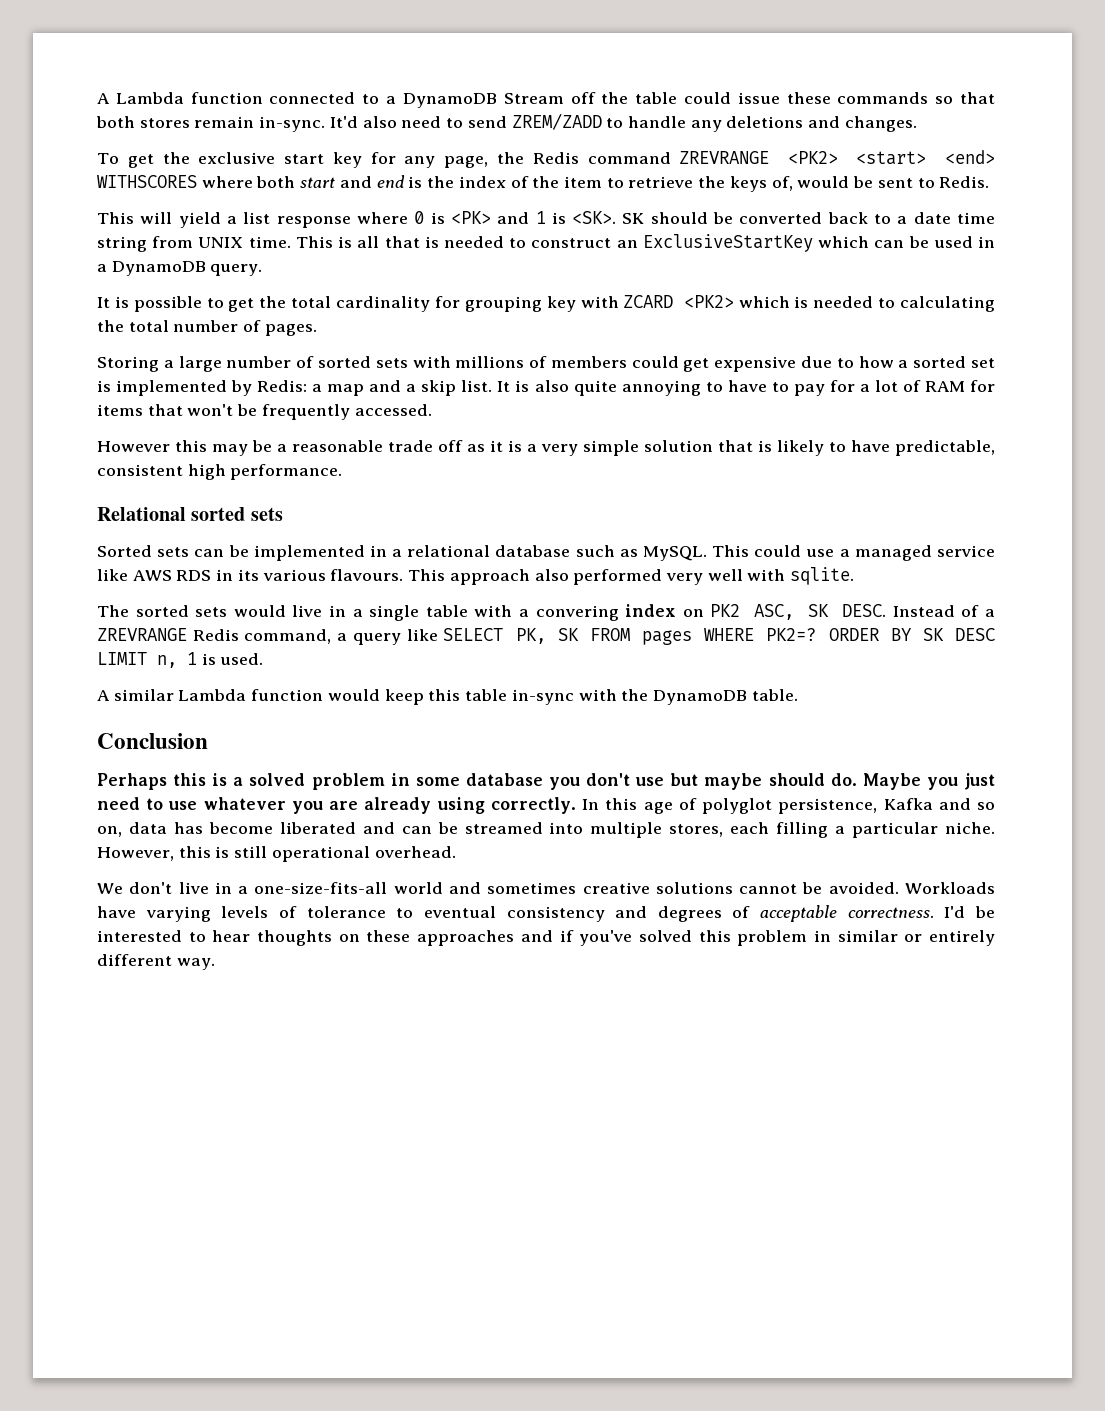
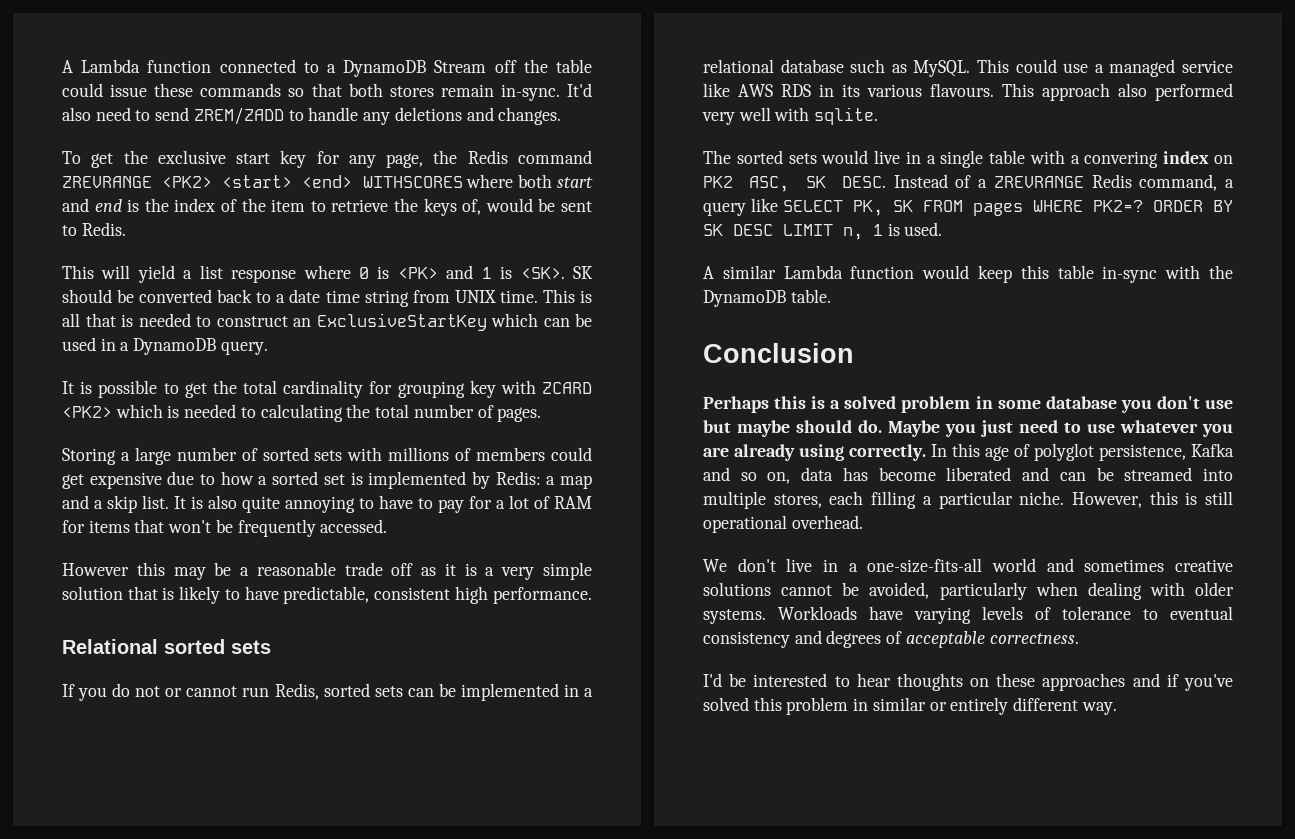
- Sorted sets can be implemented in a relational database such as MySQL.
+ If you do not or cannot run Redis, sorted sets can be implemented in a relational database such as MySQL.
- We don't live in a one-size-fits-all world and sometimes creative solutions cannot be avoided.
+ We don't live in a one-size-fits-all world and sometimes creative solutions cannot be avoided, particularly when dealing with older systems.
- Workloads have varying levels of tolerance to eventual consistency and degrees of acceptable correctness. I'd be interested to hear thoughts on these approaches and if you've solved this problem in similar or entirely different way.
+ Workloads have varying levels of tolerance to eventual consistency and degrees of acceptable correctness.
+ I'd be interested to hear thoughts on these approaches and if you've solved this problem in similar or entirely different way.

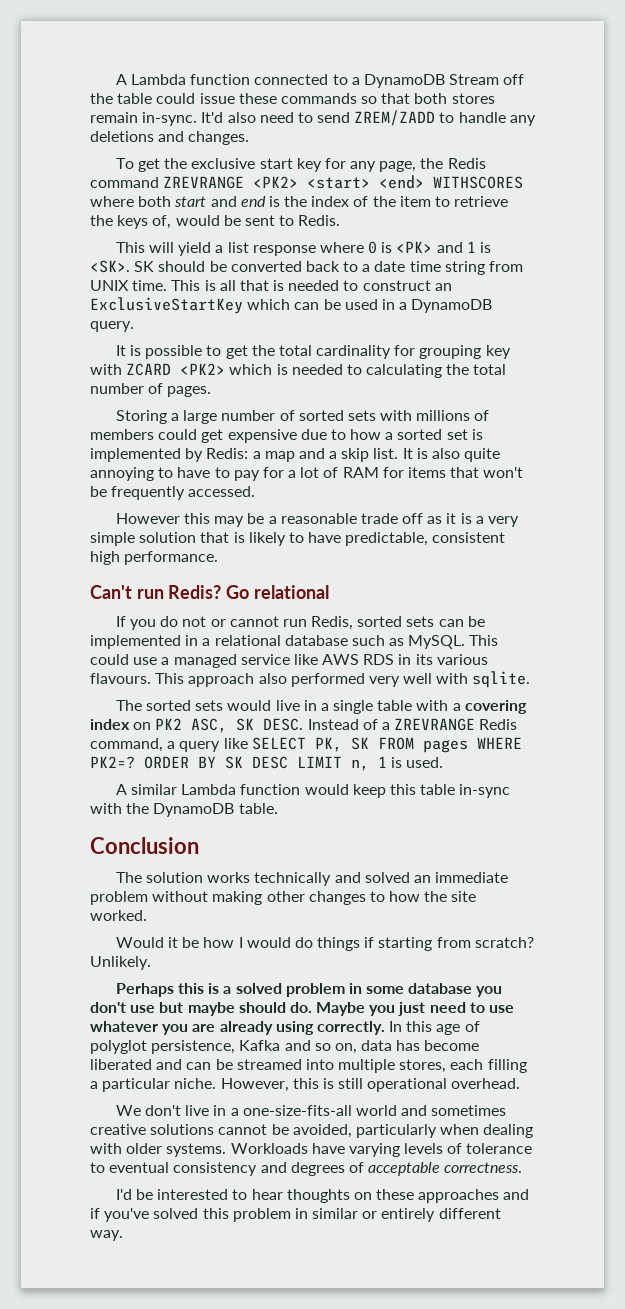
- Relational sorted sets
+ Can't run Redis? Go relational
- The sorted sets would live in a single table with a convering index on PK2 ASC, SK DESC.
+ The sorted sets would live in a single table with a covering index on PK2 ASC, SK DESC.
+ The solution works technically and solved an immediate problem without making other changes to how the site worked.
+ Would it be how I would do things if starting from scratch? Unlikely.

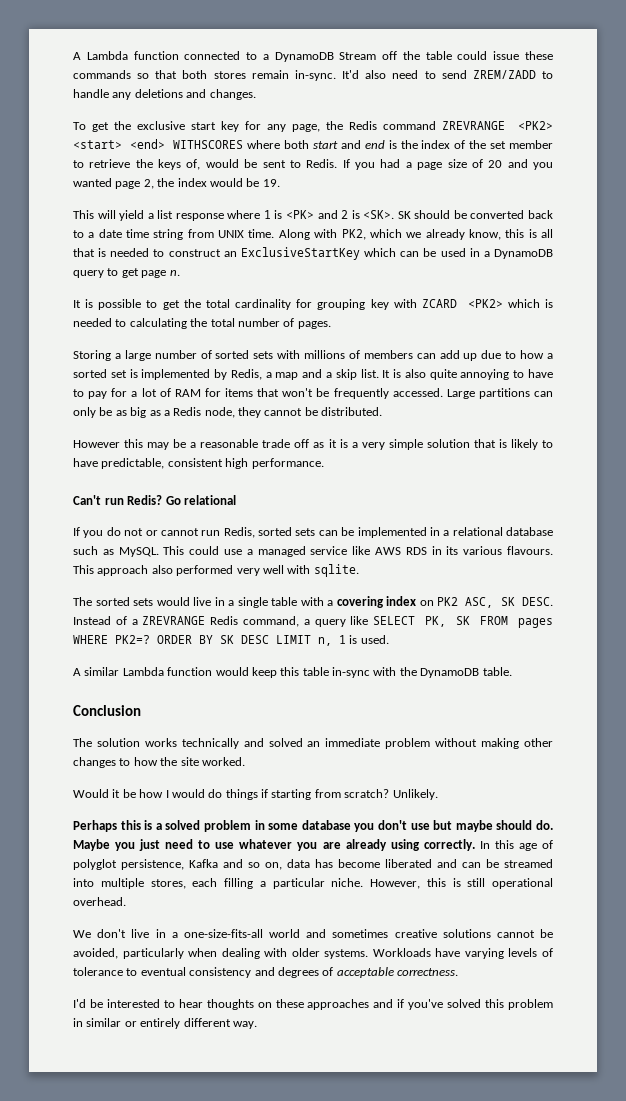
- To get the exclusive start key for any page, the Redis command ZREVRANGE <PK2> <start> <end> WITHSCORES where both start and end is the index of the item to retrieve the keys of, would be sent to Redis.
+ To get the exclusive start key for any page, the Redis command ZREVRANGE <PK2> <start> <end> WITHSCORES where both start and end is the index of the set member to retrieve the keys of, would be sent to Redis. If you had a page size of 20 and you wanted page 2, the index would be 19.
- This will yield a list response where 0 is <PK> and 1 is <SK>.
+ This will yield a list response where 1 is <PK> and 2 is <SK>.
- This is all that is needed to construct an ExclusiveStartKey which can be used in a DynamoDB query.
+ Along with PK2, which we already know, this is all that is needed to construct an ExclusiveStartKey which can be used in a DynamoDB query to get page n.
- Storing a large number of sorted sets with millions of members could get expensive due to how a sorted set is implemented by Redis: a map and a skip list.
+ Storing a large number of sorted sets with millions of members can add up due to how a sorted set is implemented by Redis, a map and a skip list.
+ Large partitions can only be as big as a Redis node, they cannot be distributed.

